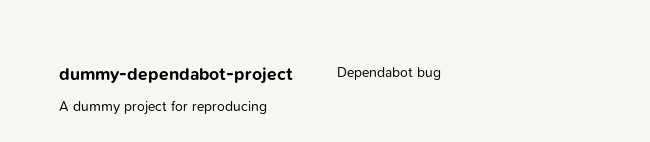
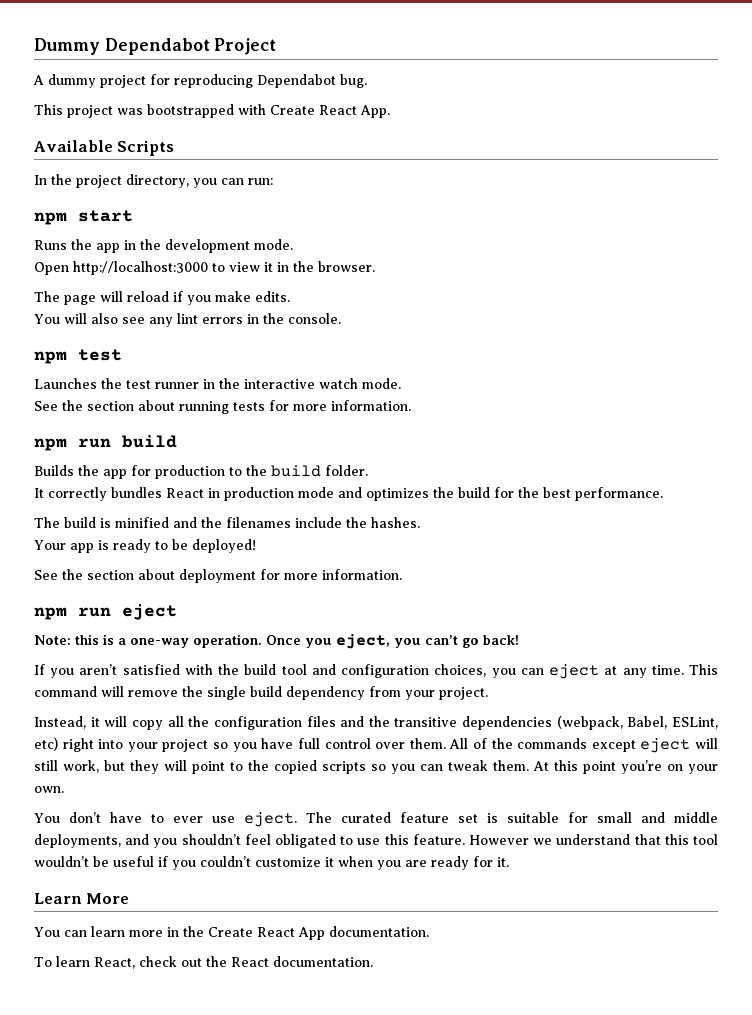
- dummy-dependabot-project
+ Dummy Dependabot Project
- A dummy project for reproducing Dependabot bug
+ A dummy project for reproducing Dependabot bug.
+ This project was bootstrapped with Create React App.
+ Available Scripts
+ In the project directory, you can run:
+ npm start
+ Runs the app in the development mode.
+ Open http://localhost:3000 to view it in the browser.
+ The page will reload if you make edits.
+ You will also see any lint errors in the console.
+ npm test
+ Launches the test runner in the interactive watch mode.
+ See the section about running tests for more information.
+ npm run build
+ Builds the app for production to the build folder.
+ It correctly bundles React in production mode and optimizes the build for the best performance.
+ The build is minified and the filenames include the hashes.
+ Your app is ready to be deployed!
+ See the section about deployment for more information.
+ npm run eject
+ Note: this is a one-way operation. Once you eject, you can’t go back!
+ If you aren’t satisfied with the build tool and configuration choices, you can eject at any time. This command will remove the single build dependency from your project.
+ Instead, it will copy all the configuration files and the transitive dependencies (webpack, Babel, ESLint, etc) right into your project so you have full control over them. All of the commands except eject will still work, but they will point to the copied scripts so you can tweak them. At this point you’re on your own.
+ You don’t have to ever use eject. The curated feature set is suitable for small and middle deployments, and you shouldn’t feel obligated to use this feature. However we understand that this tool wouldn’t be useful if you couldn’t customize it when you are ready for it.
+ Learn More
+ You can learn more in the Create React App documentation.
+ To learn React, check out the React documentation.

